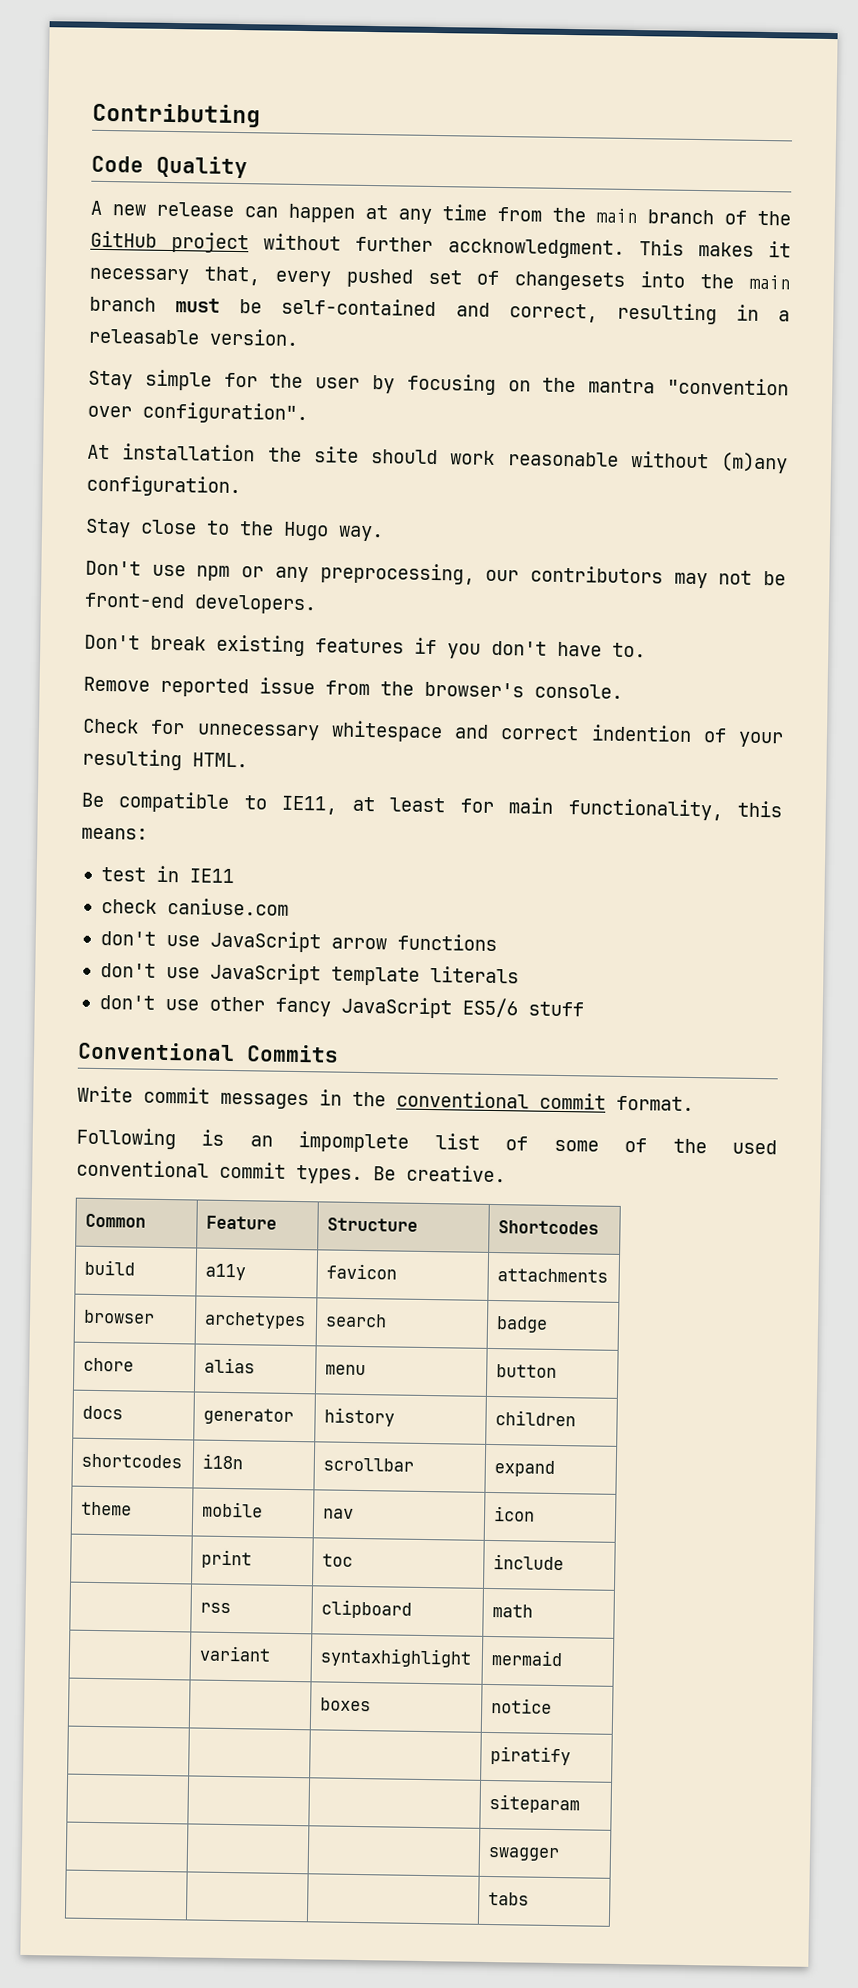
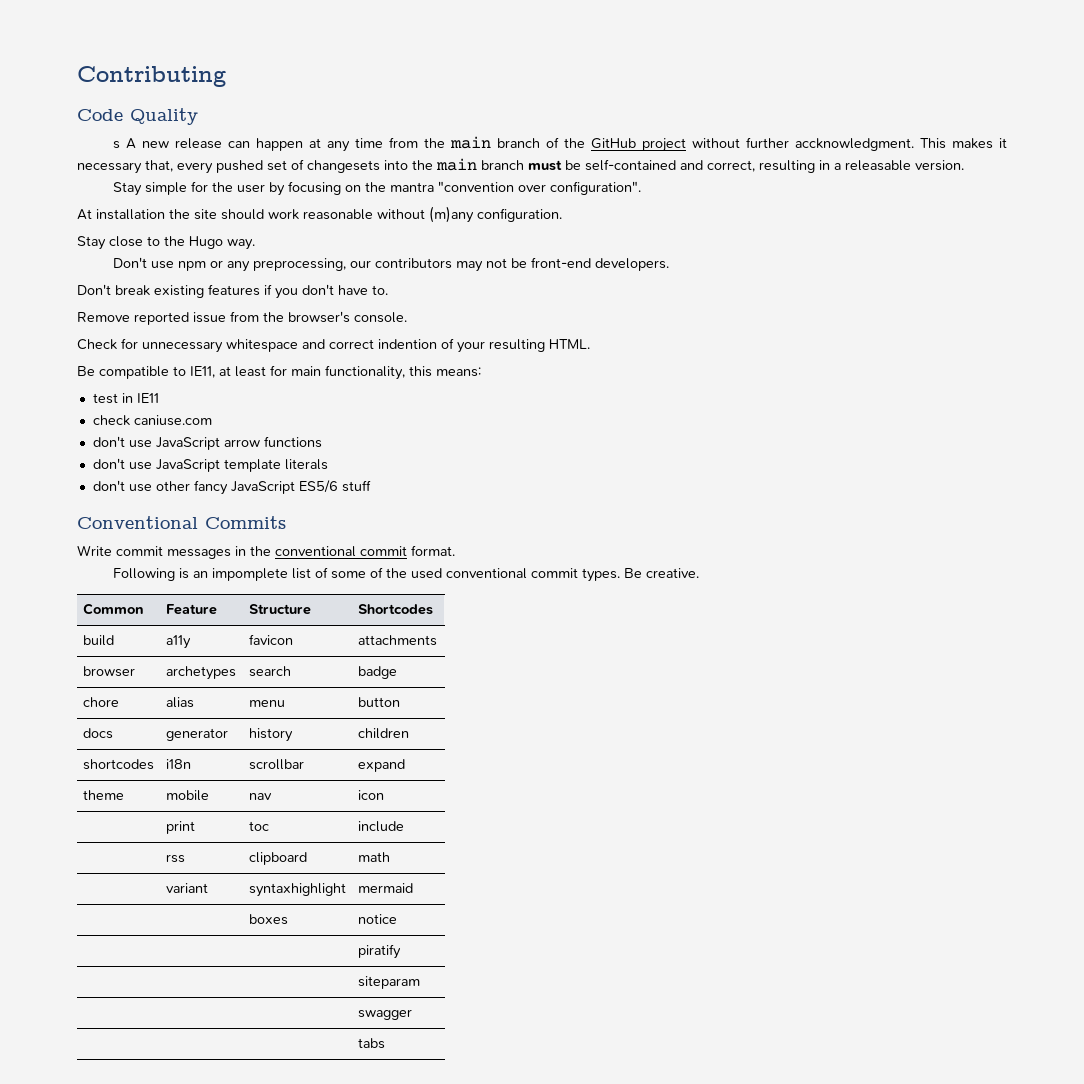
- A new release can happen at any time from the main branch of the GitHub project without further accknowledgment.
+ s A new release can happen at any time from the main branch of the GitHub project without further accknowledgment.

